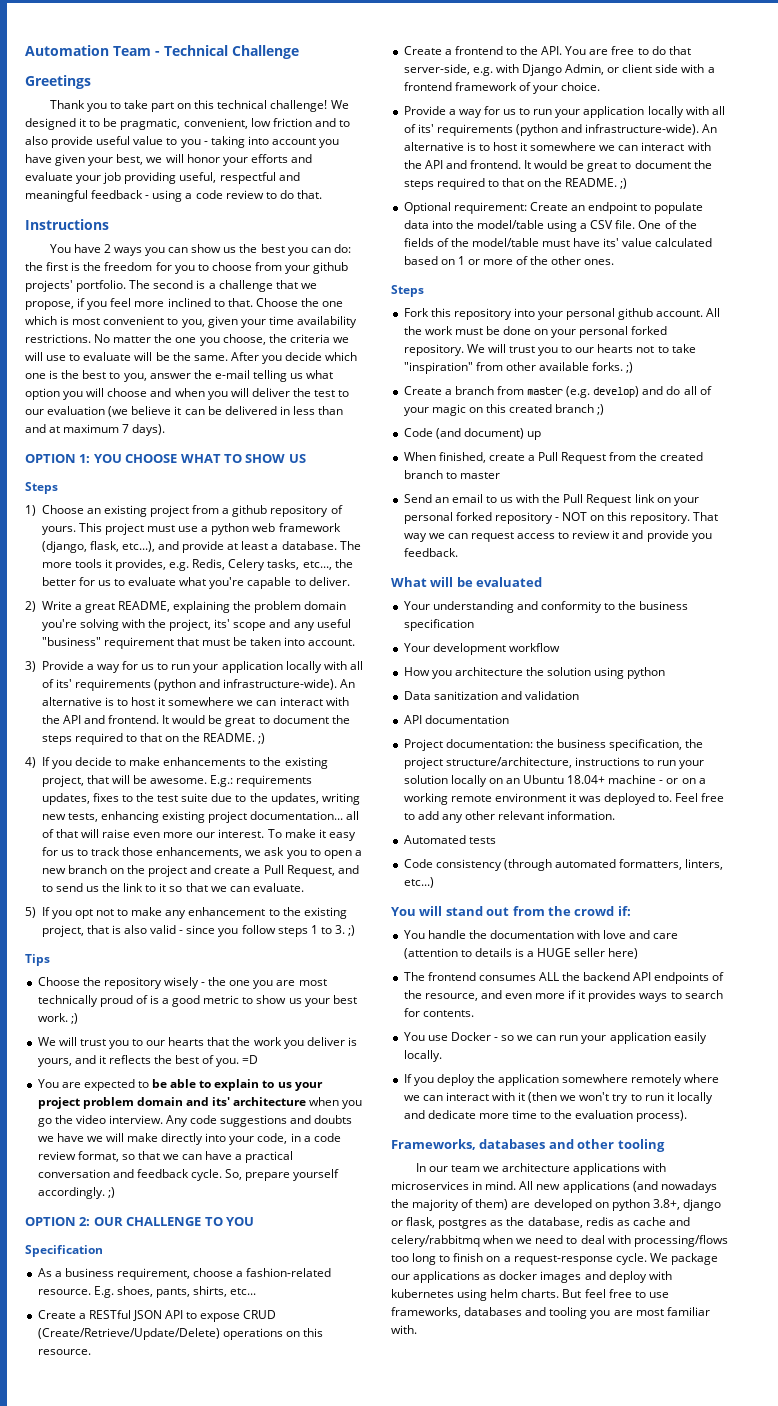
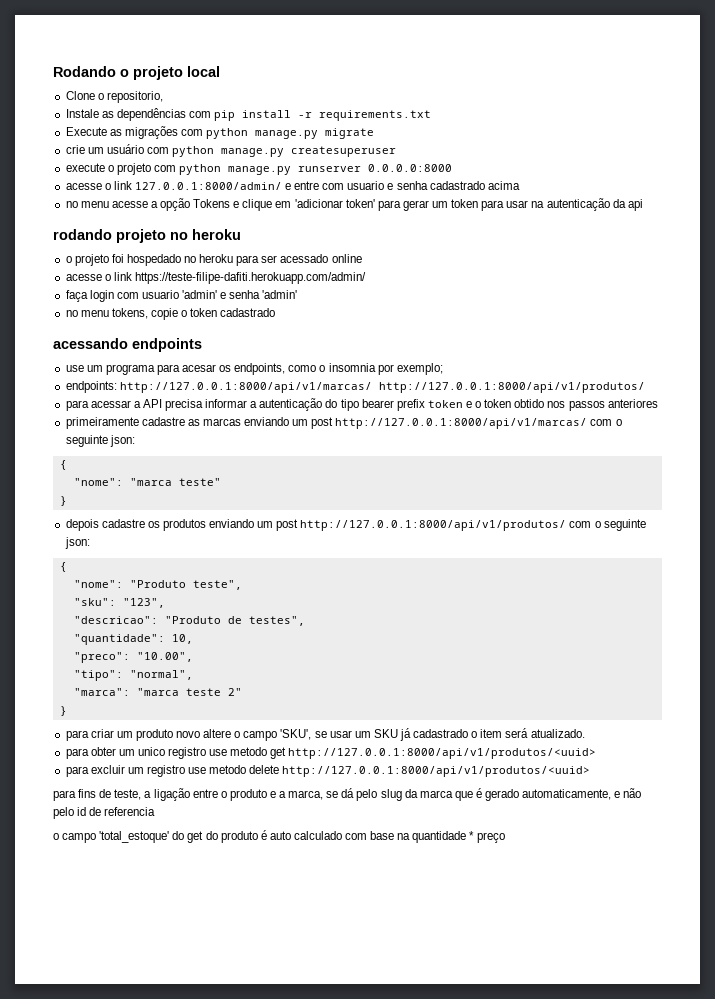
- Automation Team - Technical Challenge
- Greetings
- Thank you to take part on this technical challenge! We designed it to be pragmatic, convenient, low friction and to also provide useful value to you - taking into account you have given your best, we will honor your efforts and evaluate your job providing useful, respectful and meaningful feedback - using a code review to do that.
- Instructions
- You have 2 ways you can show us the best you can do: the first is the freedom for you to choose from your github projects' portfolio. The second is a challenge that we propose, if you feel more inclined to that. Choose the one which is most convenient to you, given your time availability restrictions. No matter the one you choose, the criteria we will use to evaluate will be the same. After you decide which one is the best to you, answer the e-mail telling us what option you will choose and when you will deliver the test to our evaluation (we believe it can be delivered in less than and at maximum 7 days).
- OPTION 1: YOU CHOOSE WHAT TO SHOW US
- Steps
- 1) Choose an existing project from a github repository of yours. This project must use a python web framework (django, flask, etc...), and provide at least a database. The more tools it provides, e.g. Redis, Celery tasks, etc..., the better for us to evaluate what you're capable to deliver.
- 2) Write a great README, explaining the problem domain you're solving with the project, its' scope and any useful "business" requirement that must be taken into account.
- 3) Provide a way for us to run your application locally with all of its' requirements (python and infrastructure-wide). An alternative is to host it somewhere we can interact with the API and frontend. It would be great to document the steps required to that on the README. ;)
- 4) If you decide to make enhancements to the existing project, that will be awesome. E.g.: requirements updates, fixes to the test suite due to the updates, writing new tests, enhancing existing project documentation... all of that will raise even more our interest. To make it easy for us to track those enhancements, we ask you to open a new branch on the project and create a Pull Request, and to send us the link to it so that we can evaluate.
- 5) If you opt not to make any enhancement to the existing project, that is also valid - since you follow steps 1 to 3. ;)
- Tips
- Choose the repository wisely - the one you are most technically proud of is a good metric to show us your best work. ;)
- We will trust you to our hearts that the work you deliver is yours, and it reflects the best of you. =D
- You are expected to be able to explain to us your project problem domain and its' architecture when you go the video interview. Any code suggestions and doubts we have we will make directly into your code, in a code review format, so that we can have a practical conversation and feedback cycle. So, prepare yourself accordingly. ;)
- OPTION 2: OUR CHALLENGE TO YOU
- Specification
- As a business requirement, choose a fashion-related resource. E.g. shoes, pants, shirts, etc...
- Create a RESTful JSON API to expose CRUD (Create/Retrieve/Update/Delete) operations on this resource.
- Create a frontend to the API. You are free to do that server-side, e.g. with Django Admin, or client side with a frontend framework of your choice.
- Provide a way for us to run your application locally with all of its' requirements (python and infrastructure-wide). An alternative is to host it somewhere we can interact with the API and frontend. It would be great to document the steps required to that on the README. ;)
- Optional requirement: Create an endpoint to populate data into the model/table using a CSV file. One of the fields of the model/table must have its' value calculated based on 1 or more of the other ones.
- Steps
- Fork this repository into your personal github account. All the work must be done on your personal forked repository. We will trust you to our hearts not to take "inspiration" from other available forks. ;)
- Create a branch from master (e.g. develop) and do all of your magic on this created branch ;)
- Code (and document) up
- When finished, create a Pull Request from the created branch to master
- Send an email to us with the Pull Request link on your personal forked repository - NOT on this repository. That way we can request access to review it and provide you feedback.
- What will be evaluated
- Your understanding and conformity to the business specification
- Your development workflow
- How you architecture the solution using python
- Data sanitization and validation
- API documentation
- Project documentation: the business specification, the project structure/architecture, instructions to run your solution locally on an Ubuntu 18.04+ machine - or on a working remote environment it was deployed to. Feel free to add any other relevant information.
- Automated tests
- Code consistency (through automated formatters, linters, etc...)
- You will stand out from the crowd if:
- You handle the documentation with love and care (attention to details is a HUGE seller here)
- The frontend consumes ALL the backend API endpoints of the resource, and even more if it provides ways to search for contents.
- You use Docker - so we can run your application easily locally.
- If you deploy the application somewhere remotely where we can interact with it (then we won't try to run it locally and dedicate more time to the evaluation process).
- Frameworks, databases and other tooling
- In our team we architecture applications with microservices in mind. All new applications (and nowadays the majority of them) are developed on python 3.8+, django or flask, postgres as the database, redis as cache and celery/rabbitmq when we need to deal with processing/flows too long to finish on a request-response cycle. We package our applications as docker images and deploy with kubernetes using helm charts. But feel free to use frameworks, databases and tooling you are most familiar with.
+ Rodando o projeto local
+ Clone o repositorio,
+ Instale as dependências com pip install -r requirements.txt
+ Execute as migrações com python manage.py migrate
+ crie um usuário com python manage.py createsuperuser
+ execute o projeto com python manage.py runserver 0.0.0.0:8000
+ acesse o link 127.0.0.1:8000/admin/ e entre com usuario e senha cadastrado acima
+ no menu acesse a opção Tokens e clique em 'adicionar token' para gerar um token para usar na autenticação da api
+ rodando projeto no heroku
+ o projeto foi hospedado no heroku para ser acessado online
+ acesse o link https://teste-filipe-dafiti.herokuapp.com/admin/
+ faça login com usuario 'admin' e senha 'admin'
+ no menu tokens, copie o token cadastrado
+ acessando endpoints
+ use um programa para acesar os endpoints, como o insomnia por exemplo;
+ endpoints: http://127.0.0.1:8000/api/v1/marcas/ http://127.0.0.1:8000/api/v1/produtos/
+ para acessar a API precisa informar a autenticação do tipo bearer prefix token e o token obtido nos passos anteriores
+ primeiramente cadastre as marcas enviando um post http://127.0.0.1:8000/api/v1/marcas/ com o seguinte json:
+ {
+ "nome": "marca teste"
+ }
+ depois cadastre os produtos enviando um post http://127.0.0.1:8000/api/v1/produtos/ com o seguinte json:
+ {
+ "nome": "Produto teste",
+ "sku": "123",
+ "descricao": "Produto de testes",
+ "quantidade": 10,
+ "preco": "10.00",
+ "tipo": "normal",
+ "marca": "marca teste 2"
+ }
+ para criar um produto novo altere o campo 'SKU', se usar um SKU já cadastrado o item será atualizado.
+ para obter um unico registro use metodo get http://127.0.0.1:8000/api/v1/produtos/<uuid>
+ para excluir um registro use metodo delete http://127.0.0.1:8000/api/v1/produtos/<uuid>
+ para fins de teste, a ligação entre o produto e a marca, se dá pelo slug da marca que é gerado automaticamente, e não pelo id de referencia
+ o campo 'total_estoque' do get do produto é auto calculado com base na quantidade * preço

